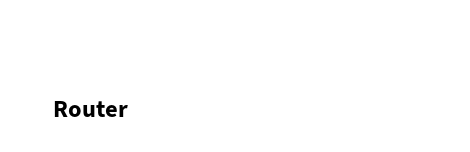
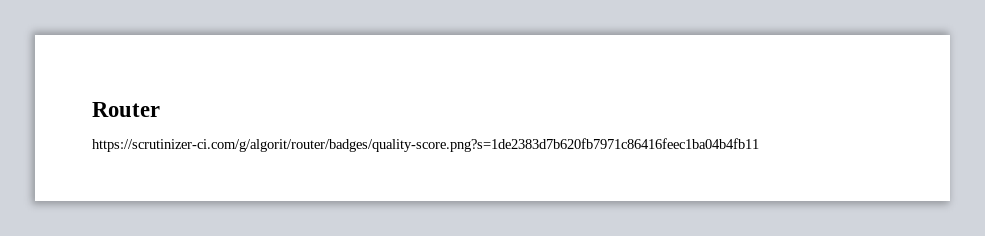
+ https://scrutinizer-ci.com/g/algorit/router/badges/quality-score.png?s=1de2383d7b620fb7971c86416feec1ba04b4fb11

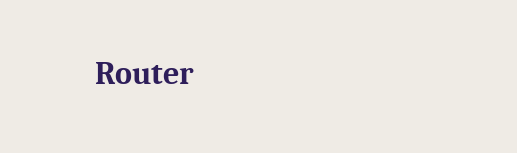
- https://scrutinizer-ci.com/g/algorit/router/badges/quality-score.png?s=1de2383d7b620fb7971c86416feec1ba04b4fb11

